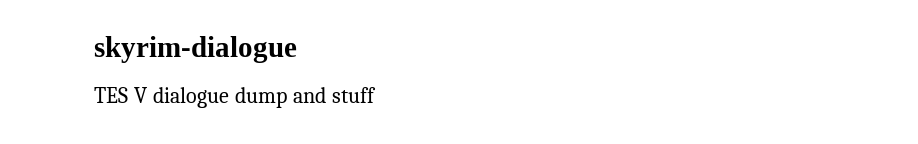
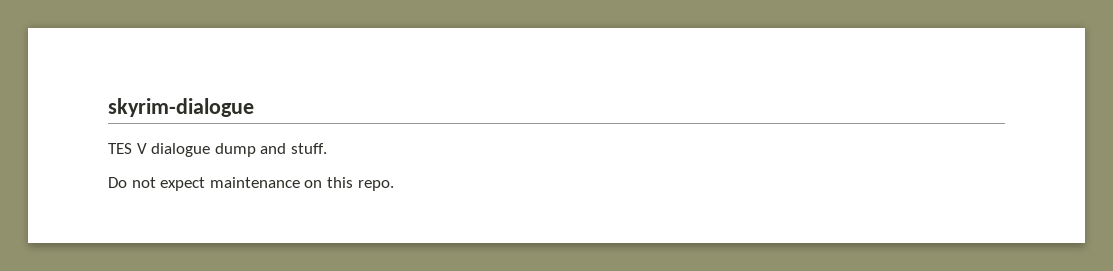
- TES V dialogue dump and stuff
+ TES V dialogue dump and stuff.
+ Do not expect maintenance on this repo.

